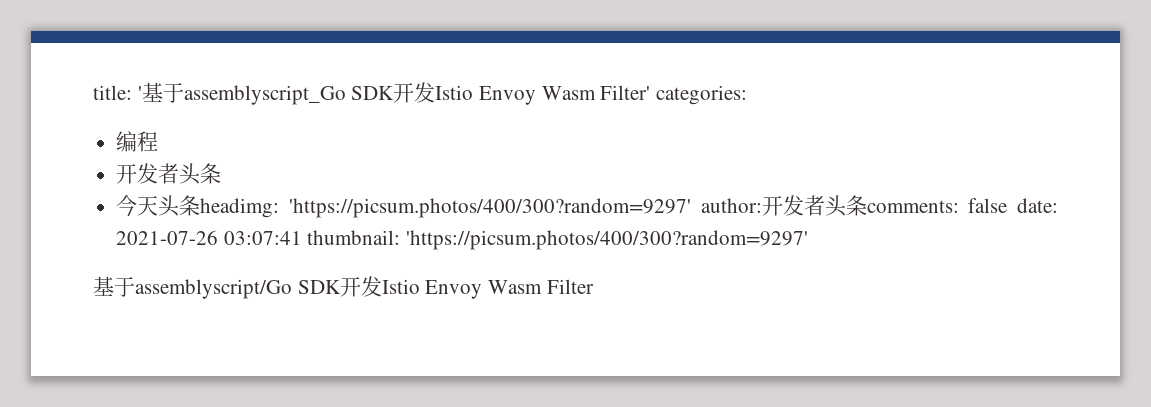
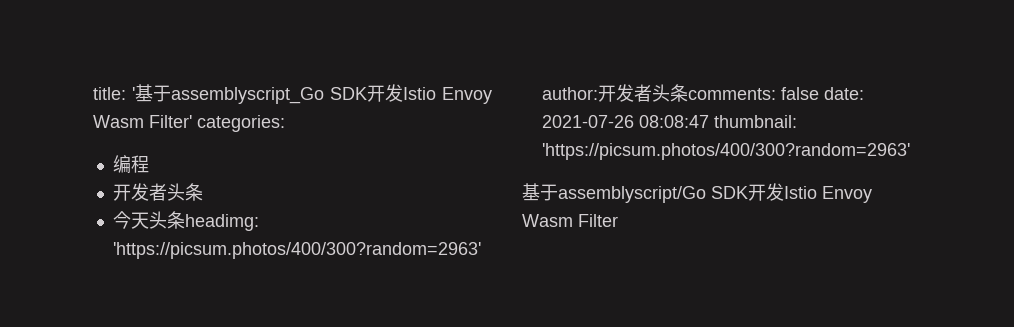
- 今天头条headimg: 'https://picsum.photos/400/300?random=9297' author:开发者头条comments: false date: 2021-07-26 03:07:41 thumbnail: 'https://picsum.photos/400/300?random=9297'
+ 今天头条headimg: 'https://picsum.photos/400/300?random=2963' author:开发者头条comments: false date: 2021-07-26 08:08:47 thumbnail: 'https://picsum.photos/400/300?random=2963'

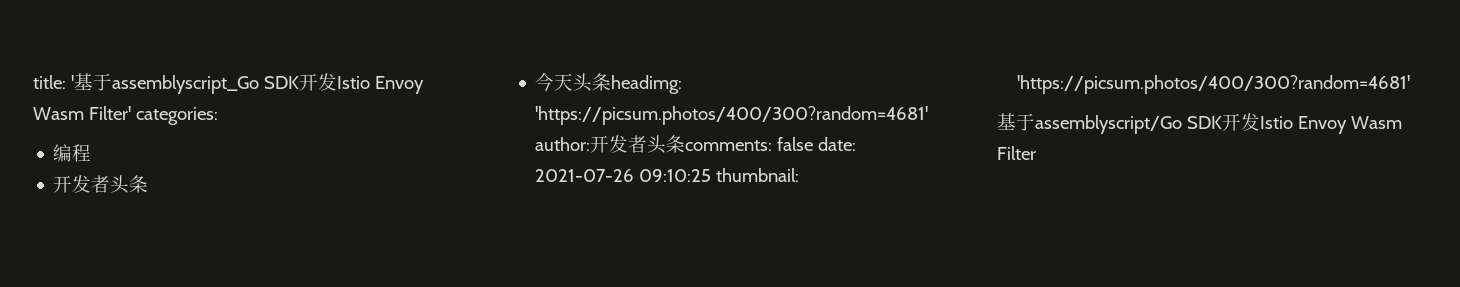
- 今天头条headimg: 'https://picsum.photos/400/300?random=2963' author:开发者头条comments: false date: 2021-07-26 08:08:47 thumbnail: 'https://picsum.photos/400/300?random=2963'
+ 今天头条headimg: 'https://picsum.photos/400/300?random=4681' author:开发者头条comments: false date: 2021-07-26 09:10:25 thumbnail: 'https://picsum.photos/400/300?random=4681'

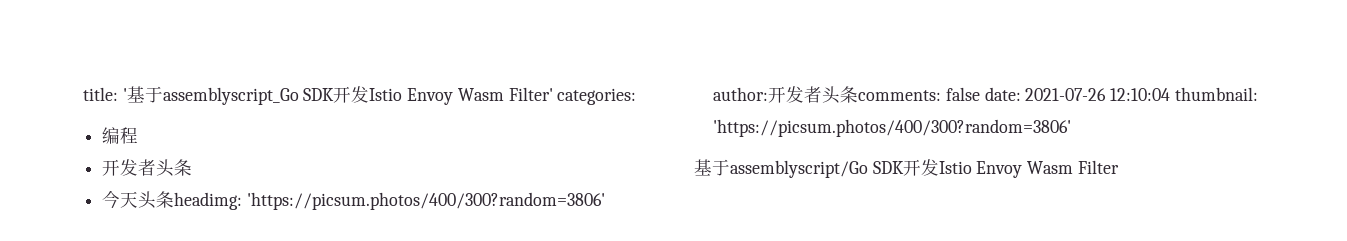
- 今天头条headimg: 'https://picsum.photos/400/300?random=4681' author:开发者头条comments: false date: 2021-07-26 09:10:25 thumbnail: 'https://picsum.photos/400/300?random=4681'
+ 今天头条headimg: 'https://picsum.photos/400/300?random=3806' author:开发者头条comments: false date: 2021-07-26 12:10:04 thumbnail: 'https://picsum.photos/400/300?random=3806'

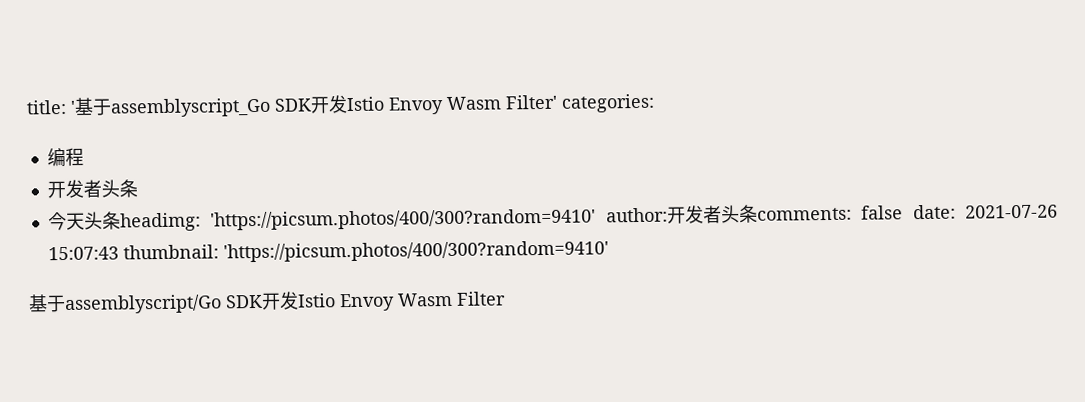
- 今天头条headimg: 'https://picsum.photos/400/300?random=3806' author:开发者头条comments: false date: 2021-07-26 12:10:04 thumbnail: 'https://picsum.photos/400/300?random=3806'
+ 今天头条headimg: 'https://picsum.photos/400/300?random=9410' author:开发者头条comments: false date: 2021-07-26 15:07:43 thumbnail: 'https://picsum.photos/400/300?random=9410'

